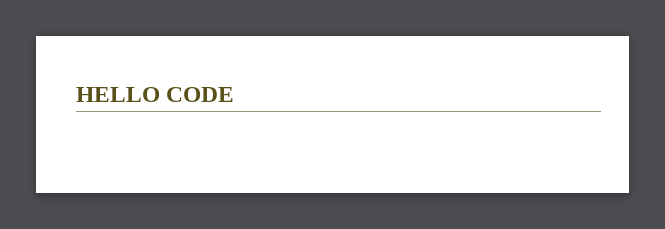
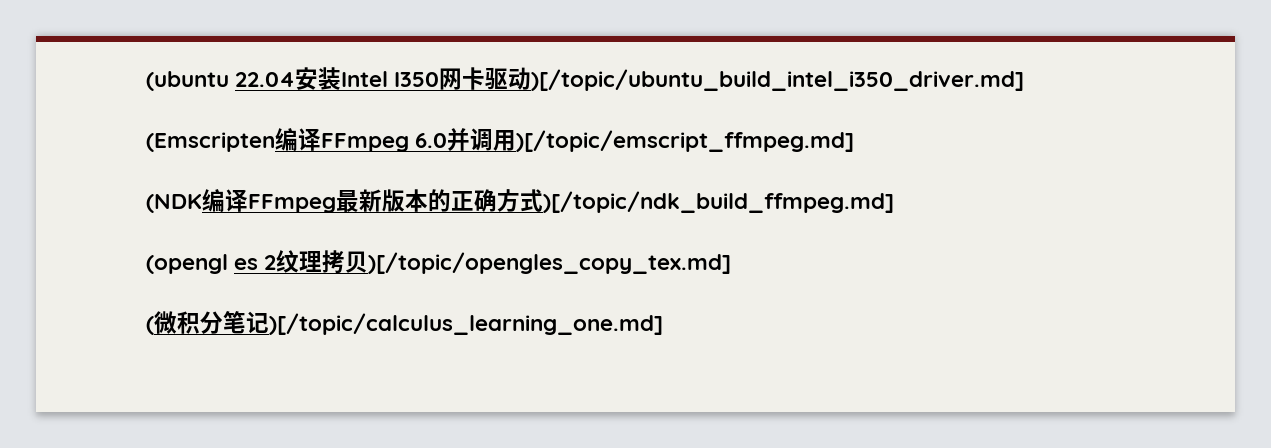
- HELLO CODE
+ (ubuntu 22.04安装Intel I350网卡驱动)[/topic/ubuntu_build_intel_i350_driver.md]
+ (Emscripten编译FFmpeg 6.0并调用)[/topic/emscript_ffmpeg.md]
+ (NDK编译FFmpeg最新版本的正确方式)[/topic/ndk_build_ffmpeg.md]
+ (opengl es 2纹理拷贝)[/topic/opengles_copy_tex.md]
+ (微积分笔记)[/topic/calculus_learning_one.md]

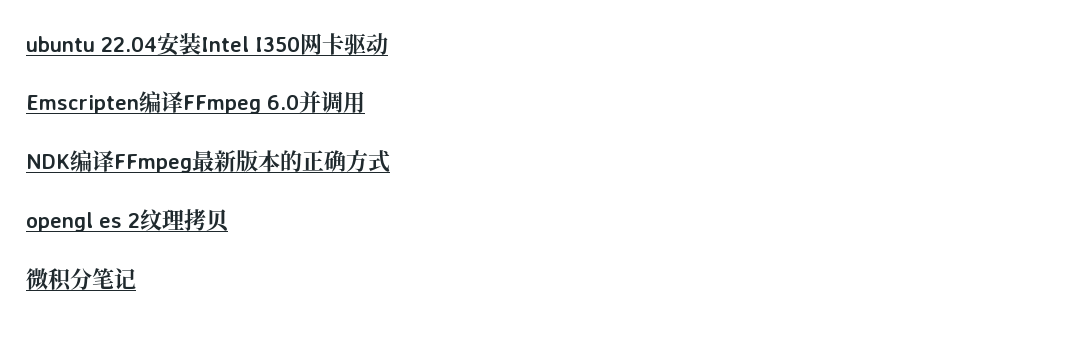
- (ubuntu 22.04安装Intel I350网卡驱动)[/topic/ubuntu_build_intel_i350_driver.md]
- (Emscripten编译FFmpeg 6.0并调用)[/topic/emscript_ffmpeg.md]
- (NDK编译FFmpeg最新版本的正确方式)[/topic/ndk_build_ffmpeg.md]
- (opengl es 2纹理拷贝)[/topic/opengles_copy_tex.md]
- (微积分笔记)[/topic/calculus_learning_one.md]
+ ubuntu 22.04安装Intel I350网卡驱动
+ Emscripten编译FFmpeg 6.0并调用
+ NDK编译FFmpeg最新版本的正确方式
+ opengl es 2纹理拷贝
+ 微积分笔记

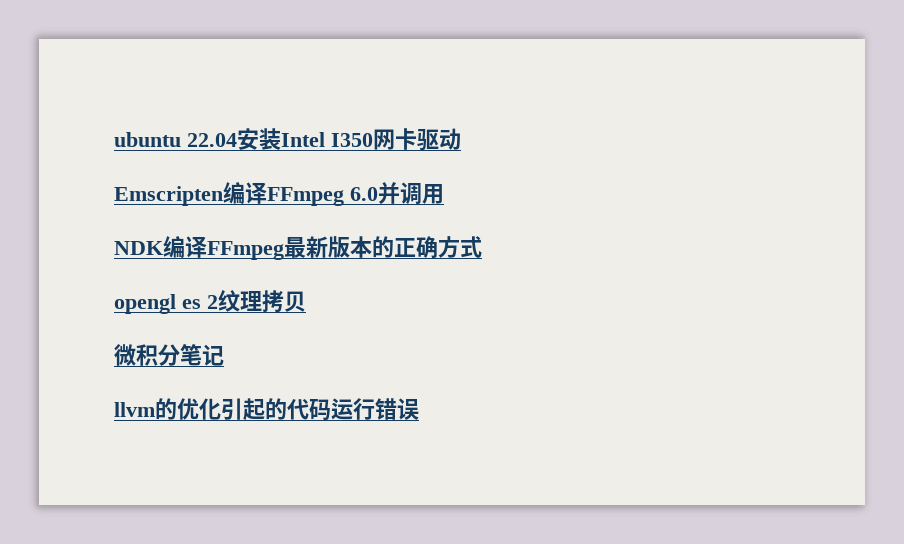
+ llvm的优化引起的代码运行错误

